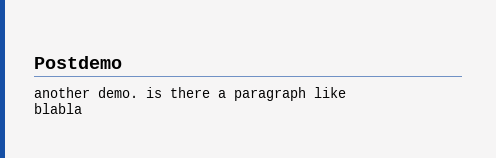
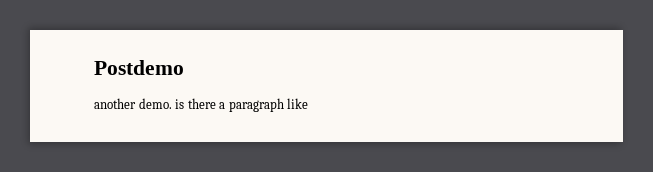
- blabla

